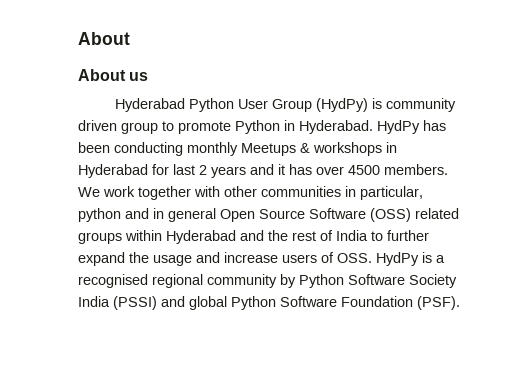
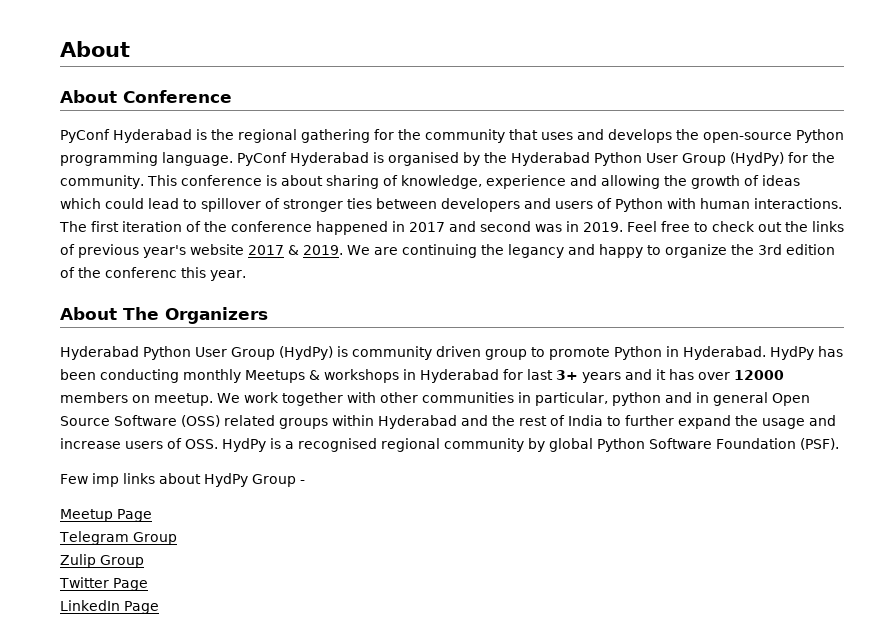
- About us
+ About Conference
+ PyConf Hyderabad is the regional gathering for the community that uses and develops the open-source Python programming language. PyConf Hyderabad is organised by the Hyderabad Python User Group (HydPy) for the community. This conference is about sharing of knowledge, experience and allowing the growth of ideas which could lead to spillover of stronger ties between developers and users of Python with human interactions. The first iteration of the conference happened in 2017 and second was in 2019. Feel free to check out the links of previous year's website 2017 & 2019. We are continuing the legancy and happy to organize the 3rd edition of the conferenc this year.
+ About The Organizers
- HydPy has been conducting monthly Meetups & workshops in Hyderabad for last 2 years and it has over 4500 members.
+ HydPy has been conducting monthly Meetups & workshops in Hyderabad for last 3+ years and it has over 12000 members on meetup.
- We work together with other communities in particular, python and in general Open Source Software (OSS) related groups within Hyderabad and the rest of India to further expand the usage and increase users of OSS. HydPy is a recognised regional community by Python Software Society India (PSSI) and global Python Software Foundation (PSF).
+ We work together with other communities in particular, python and in general Open Source Software (OSS) related groups within Hyderabad and the rest of India to further expand the usage and increase users of OSS. HydPy is a recognised regional community by global Python Software Foundation (PSF).
+ Few imp links about HydPy Group -
+ Meetup Page
+ Telegram Group
+ Zulip Group
+ Twitter Page
+ LinkedIn Page

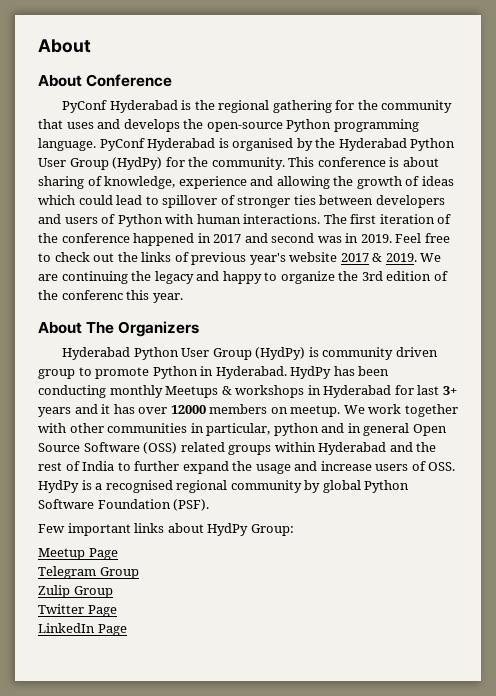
- We are continuing the legancy and happy to organize the 3rd edition of the conferenc this year.
+ We are continuing the legacy and happy to organize the 3rd edition of the conferenc this year.
- Few imp links about HydPy Group -
+ Few important links about HydPy Group:

